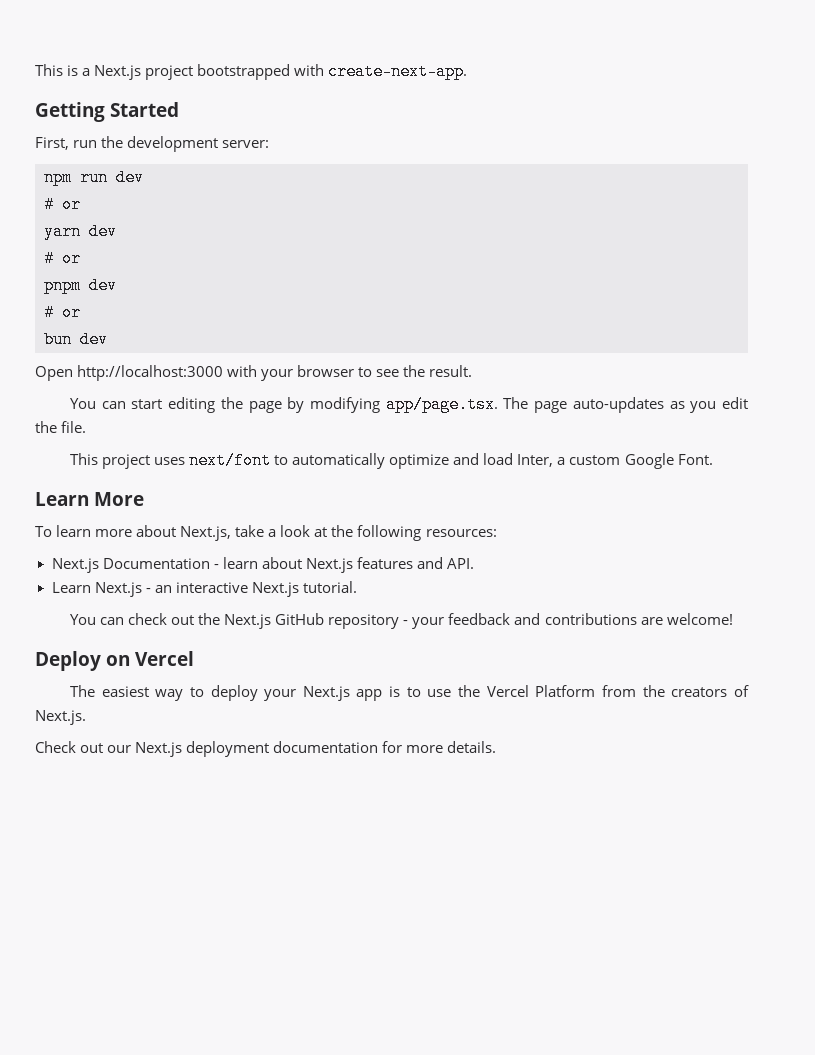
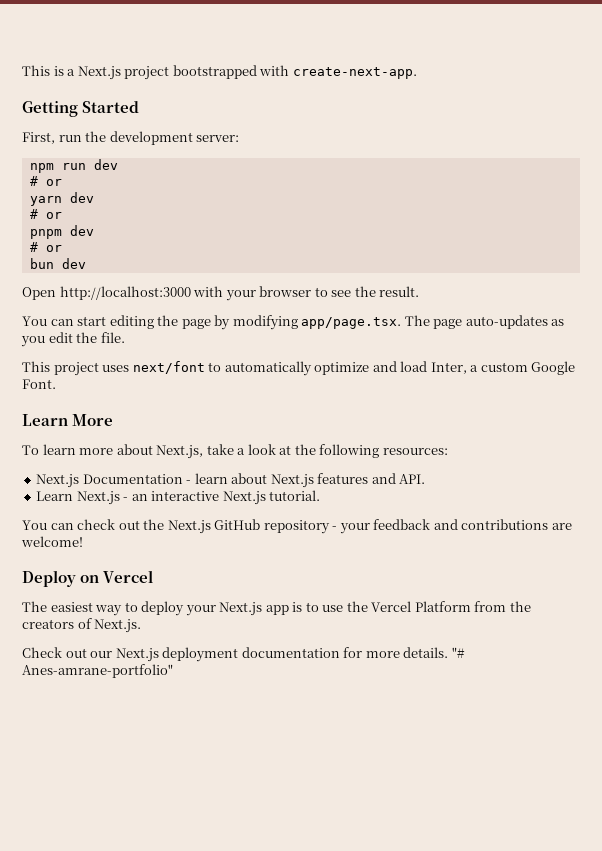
+ "# Anes-amrane-portfolio"

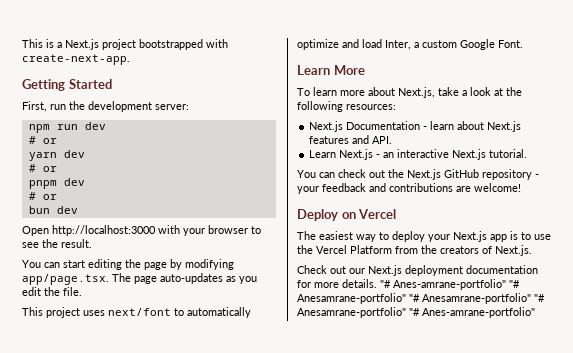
- "# Anes-amrane-portfolio"
+ "# Anes-amrane-portfolio" "# Anesamrane-portfolio" "# Anesamrane-portfolio" "# Anesamrane-portfolio" "# Anes-amrane-portfolio"

